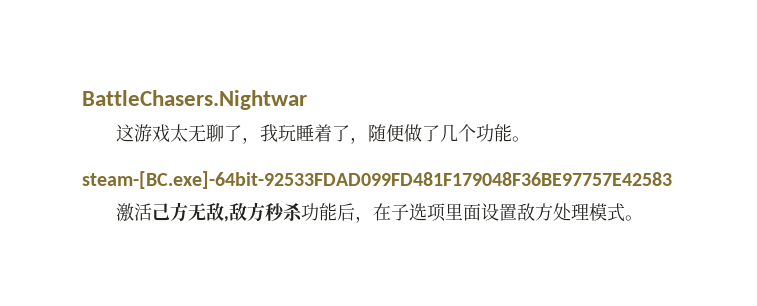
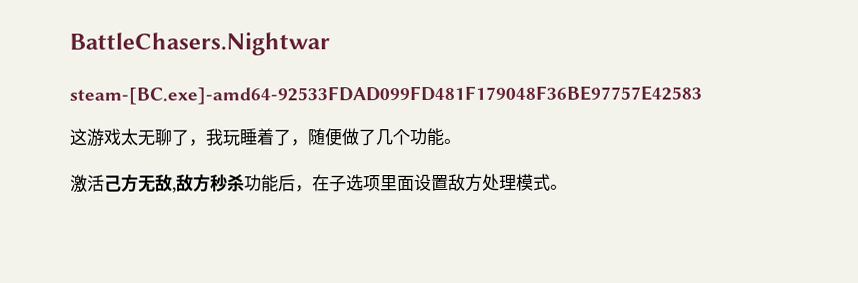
+ steam-[BC.exe]-amd64-92533FDAD099FD481F179048F36BE97757E42583
- steam-[BC.exe]-64bit-92533FDAD099FD481F179048F36BE97757E42583

